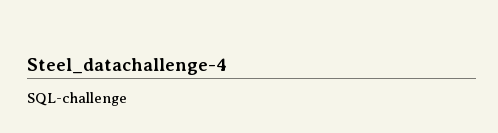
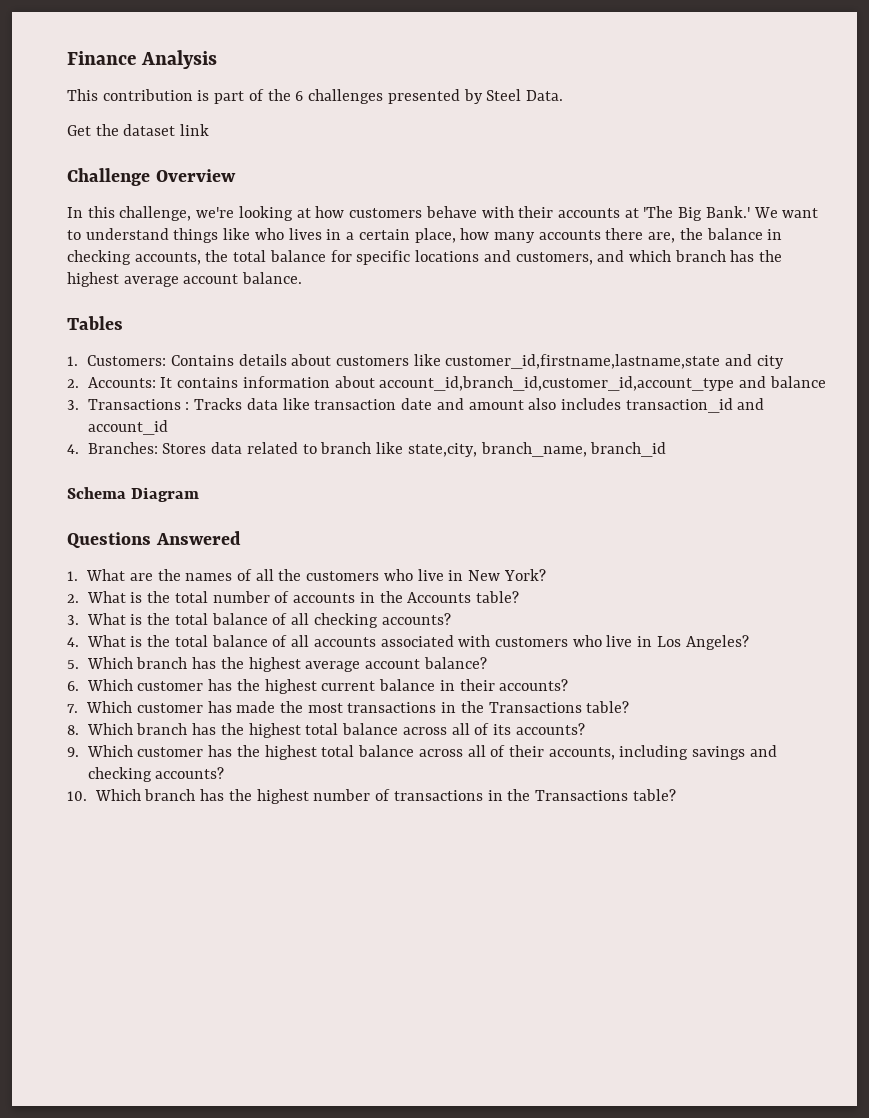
- Steel_datachallenge-4
- SQL-challenge
+ Finance Analysis
+ This contribution is part of the 6 challenges presented by Steel Data.
+ Get the dataset link
+ Challenge Overview
+ In this challenge, we're looking at how customers behave with their accounts at 'The Big Bank.' We want to understand things like who lives in a certain place, how many accounts there are, the balance in checking accounts, the total balance for specific locations and customers, and which branch has the highest average account balance.
+ Tables
+ 1. Customers: Contains details about customers like customer_id,firstname,lastname,state and city
+ 2. Accounts: It contains information about account_id,branch_id,customer_id,account_type and balance
+ 3. Transactions : Tracks data like transaction date and amount also includes transaction_id and account_id
+ 4. Branches: Stores data related to branch like state,city, branch_name, branch_id
+ Schema Diagram
+ Questions Answered
+ 1. What are the names of all the customers who live in New York?
+ 2. What is the total number of accounts in the Accounts table?
+ 3. What is the total balance of all checking accounts?
+ 4. What is the total balance of all accounts associated with customers who live in Los Angeles?
+ 5. Which branch has the highest average account balance?
+ 6. Which customer has the highest current balance in their accounts?
+ 7. Which customer has made the most transactions in the Transactions table?
+ 8. Which branch has the highest total balance across all of its accounts?
+ 9. Which customer has the highest total balance across all of their accounts, including savings and checking accounts?
+ 10. Which branch has the highest number of transactions in the Transactions table?

